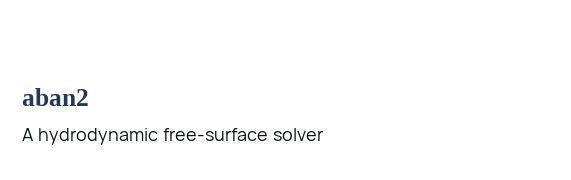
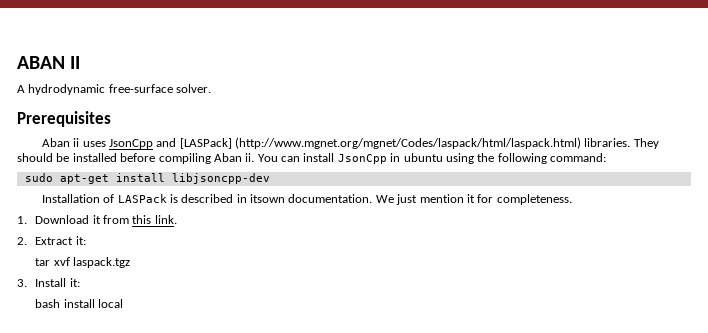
- aban2
+ ABAN II
- A hydrodynamic free-surface solver
+ A hydrodynamic free-surface solver.
+ Prerequisites
+ Aban ii uses JsonCpp and [LASPack] (http://www.mgnet.org/mgnet/Codes/laspack/html/laspack.html) libraries. They should be installed before compiling Aban ii. You can install JsonCpp in ubuntu using the following command:
+ sudo apt-get install libjsoncpp-dev
+ Installation of LASPack is described in itsown documentation. We just mention it for completeness.
+ 1. Download it from this link.
+ 2. Extract it:
+ tar xvf laspack.tgz
+ 3. Install it:
+ bash install local

